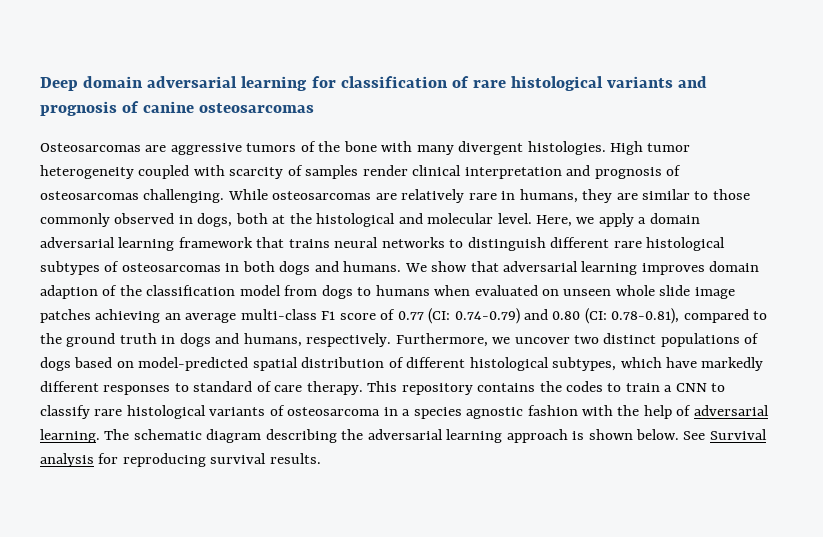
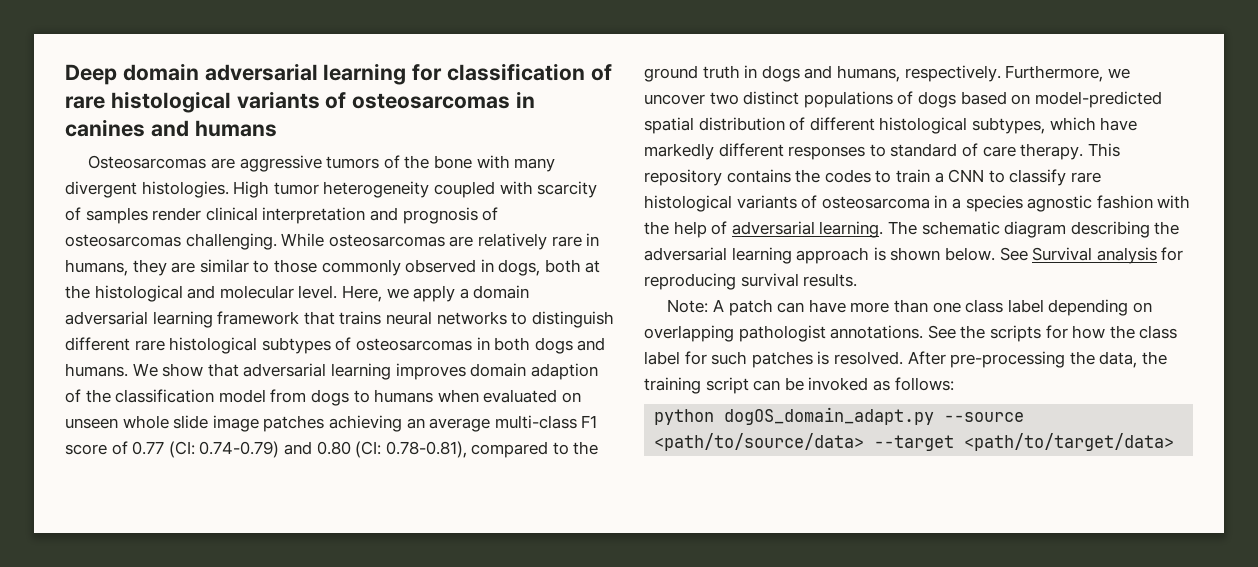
- Deep domain adversarial learning for classification of rare histological variants and prognosis of canine osteosarcomas
+ Deep domain adversarial learning for classification of rare histological variants of osteosarcomas in canines and humans
+ Note: A patch can have more than one class label depending on overlapping pathologist annotations. See the scripts for how the class label for such patches is resolved. After pre-processing the data, the training script can be invoked as follows:
+ python dogOS_domain_adapt.py --source <path/to/source/data> --target <path/to/target/data>

